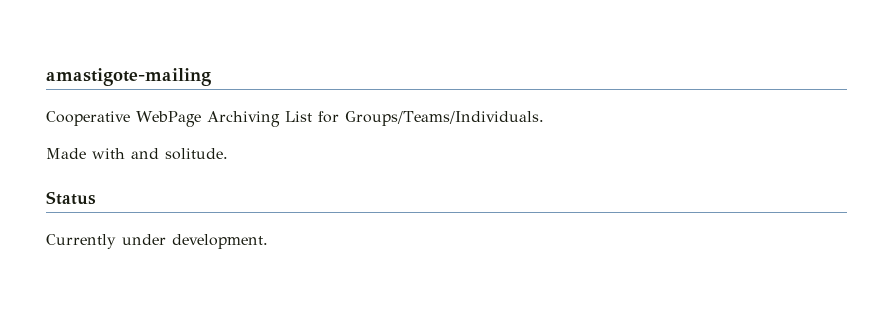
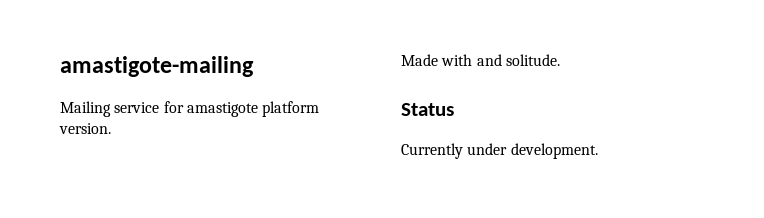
- Cooperative WebPage Archiving List for Groups/Teams/Individuals.
+ Mailing service for amastigote platform version.

